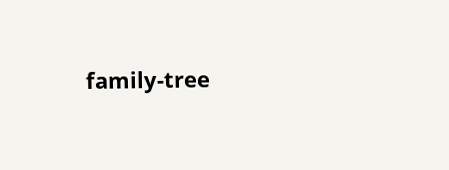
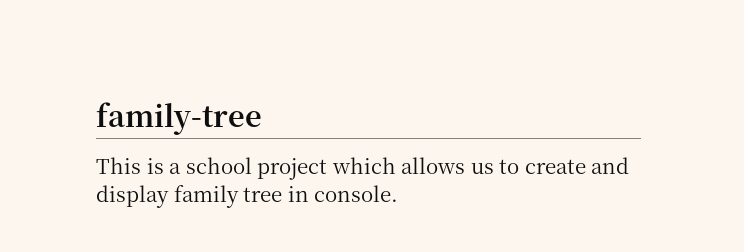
+ This is a school project which allows us to create and display family tree in console.

